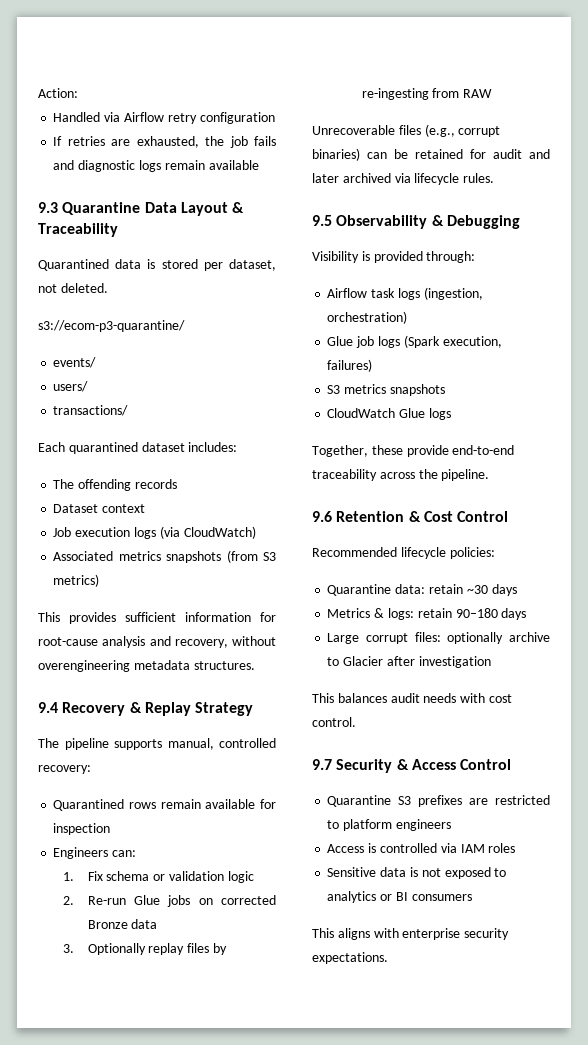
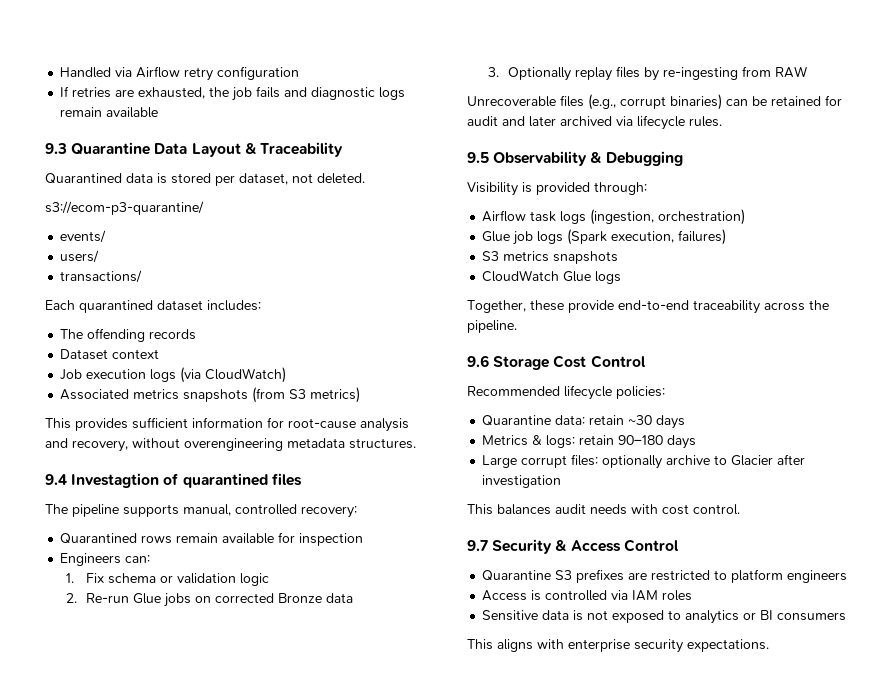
- Action:
- 9.4 Recovery & Replay Strategy
+ 9.4 Investagtion of quarantined files
- 9.6 Retention & Cost Control
+ 9.6 Storage Cost Control

